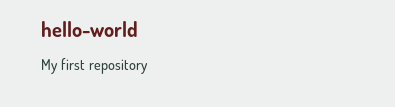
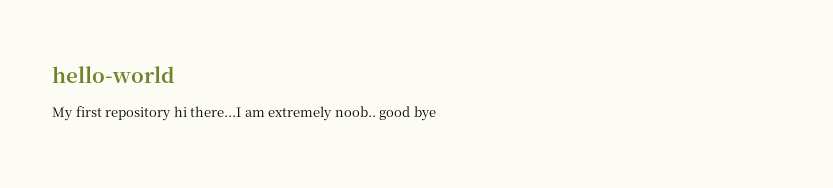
- My first repository
+ My first repository hi there...I am extremely noob.. good bye

